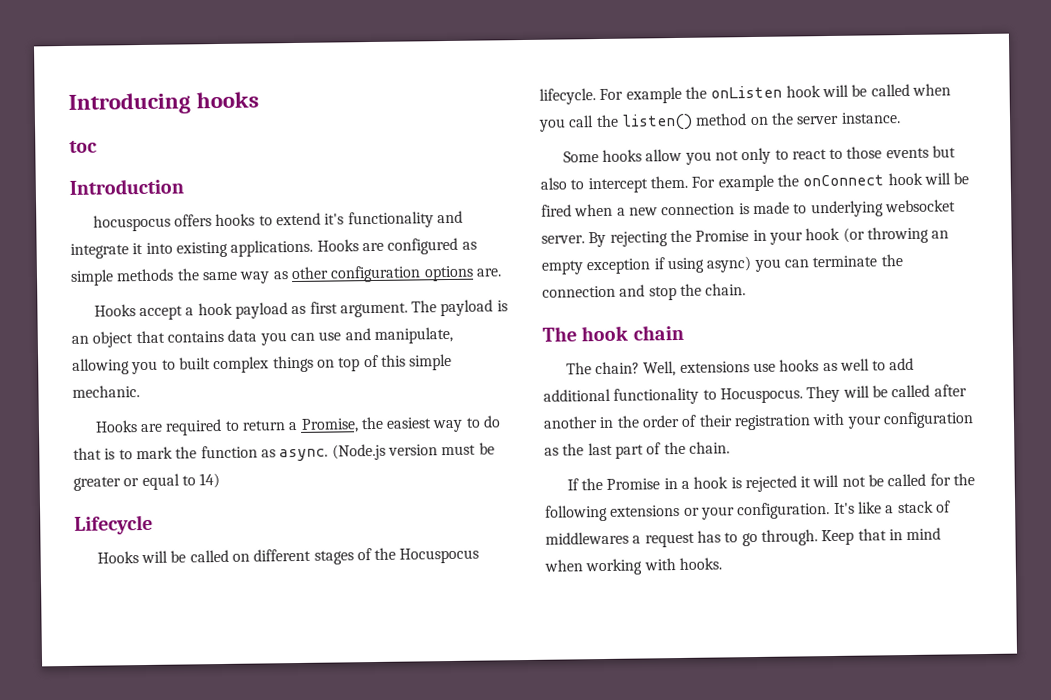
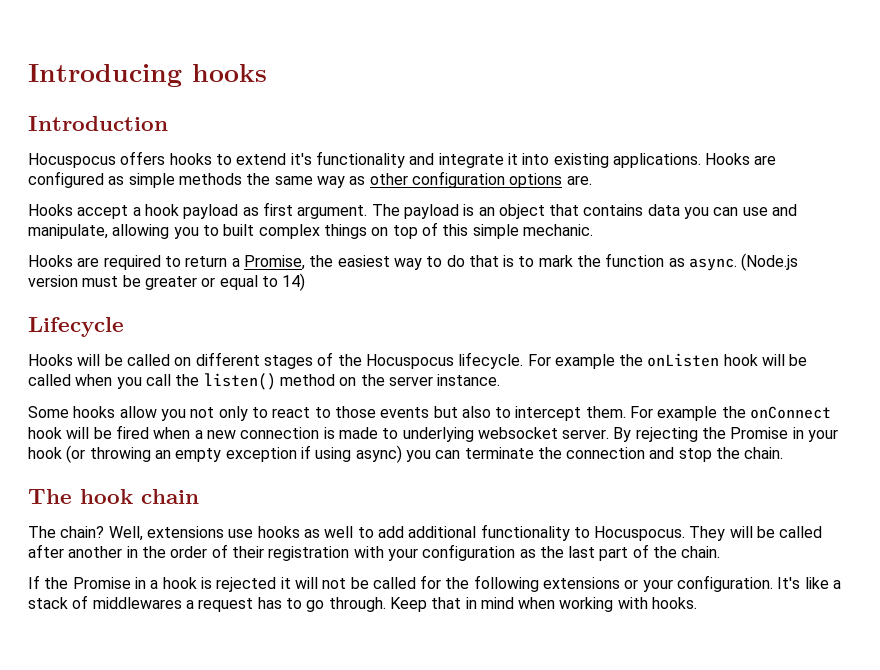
- toc
- hocuspocus offers hooks to extend it's functionality and integrate it into existing applications.
+ Hocuspocus offers hooks to extend it's functionality and integrate it into existing applications.

